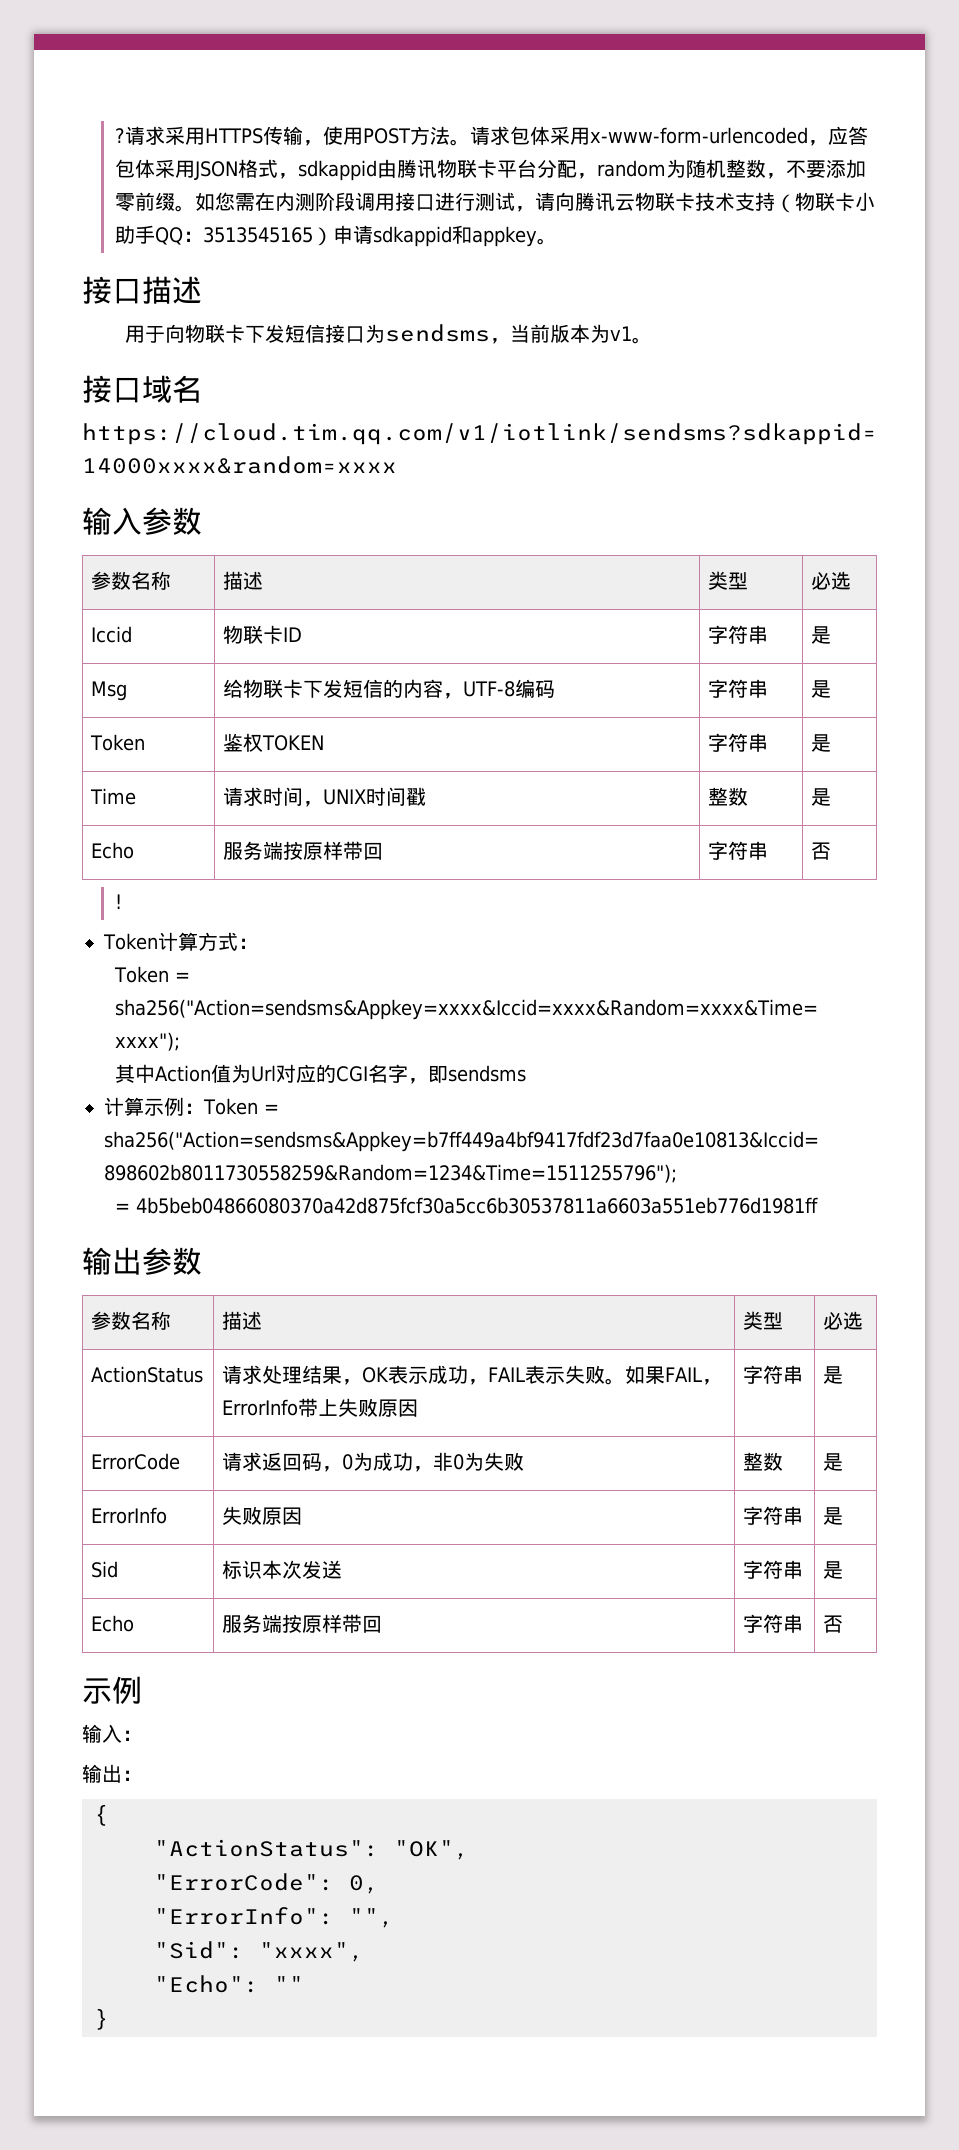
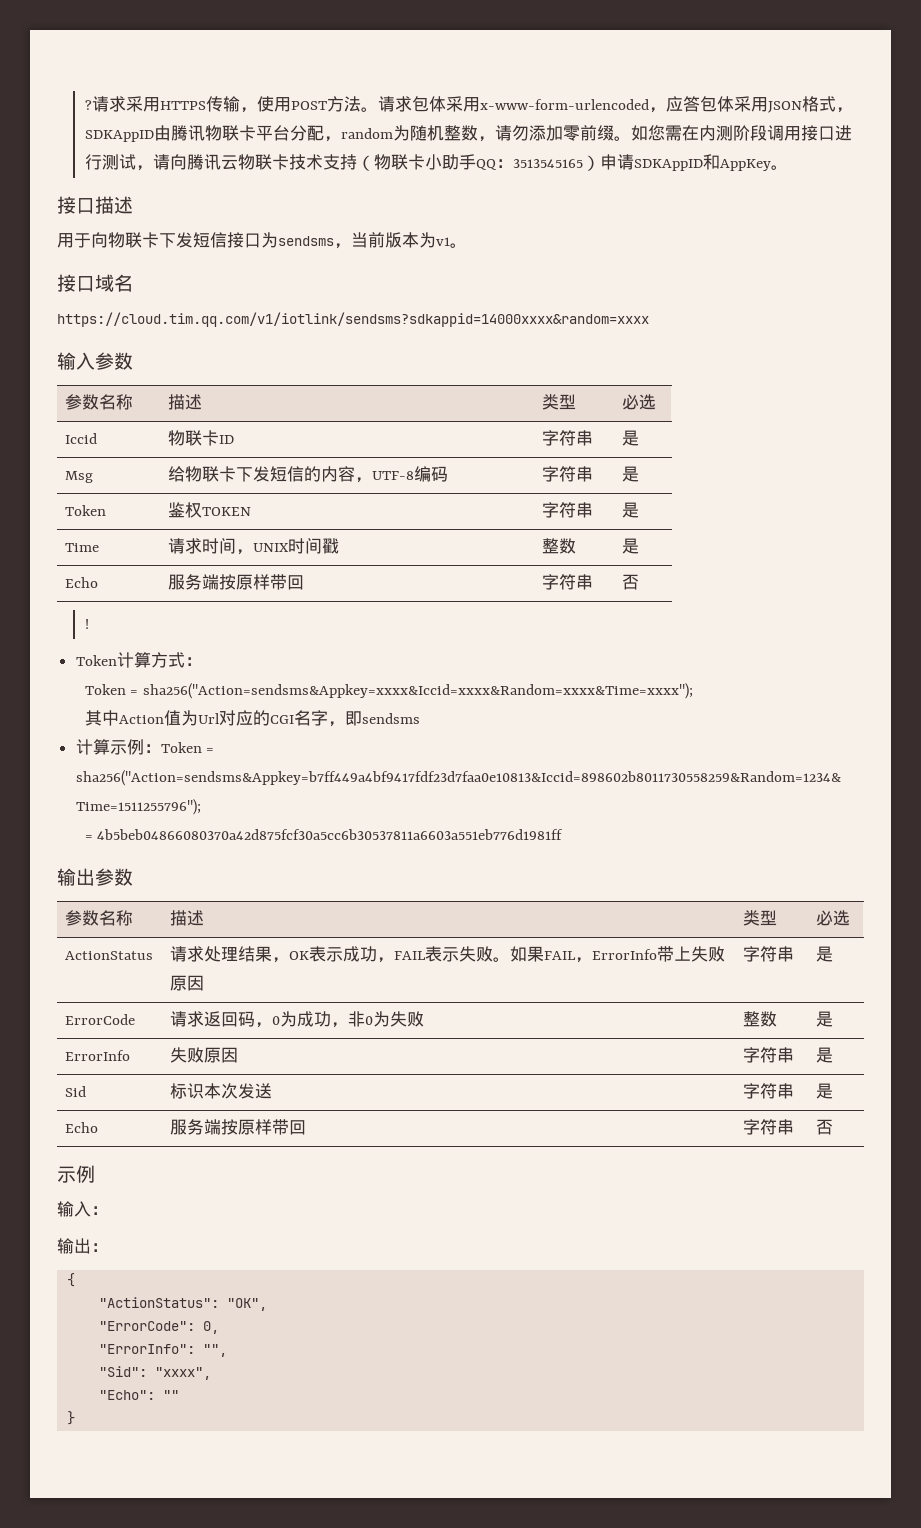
- 请求包体采用x-www-form-urlencoded，应答包体采用JSON格式，sdkappid由腾讯物联卡平台分配，random为随机整数，不要添加零前缀。
+ 请求包体采用x-www-form-urlencoded，应答包体采用JSON格式，SDKAppID由腾讯物联卡平台分配，random为随机整数，请勿添加零前缀。
- 如您需在内测阶段调用接口进行测试，请向腾讯云物联卡技术支持（物联卡小助手QQ：3513545165）申请sdkappid和appkey。
+ 如您需在内测阶段调用接口进行测试，请向腾讯云物联卡技术支持（物联卡小助手QQ：3513545165）申请SDKAppID和AppKey。

